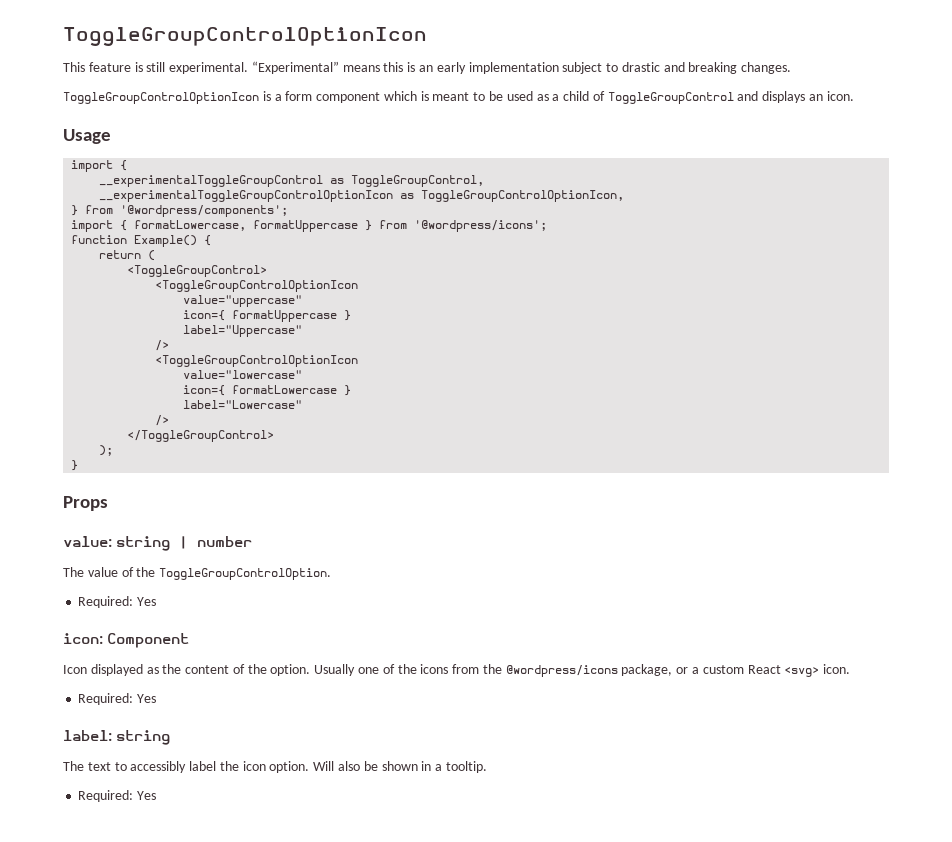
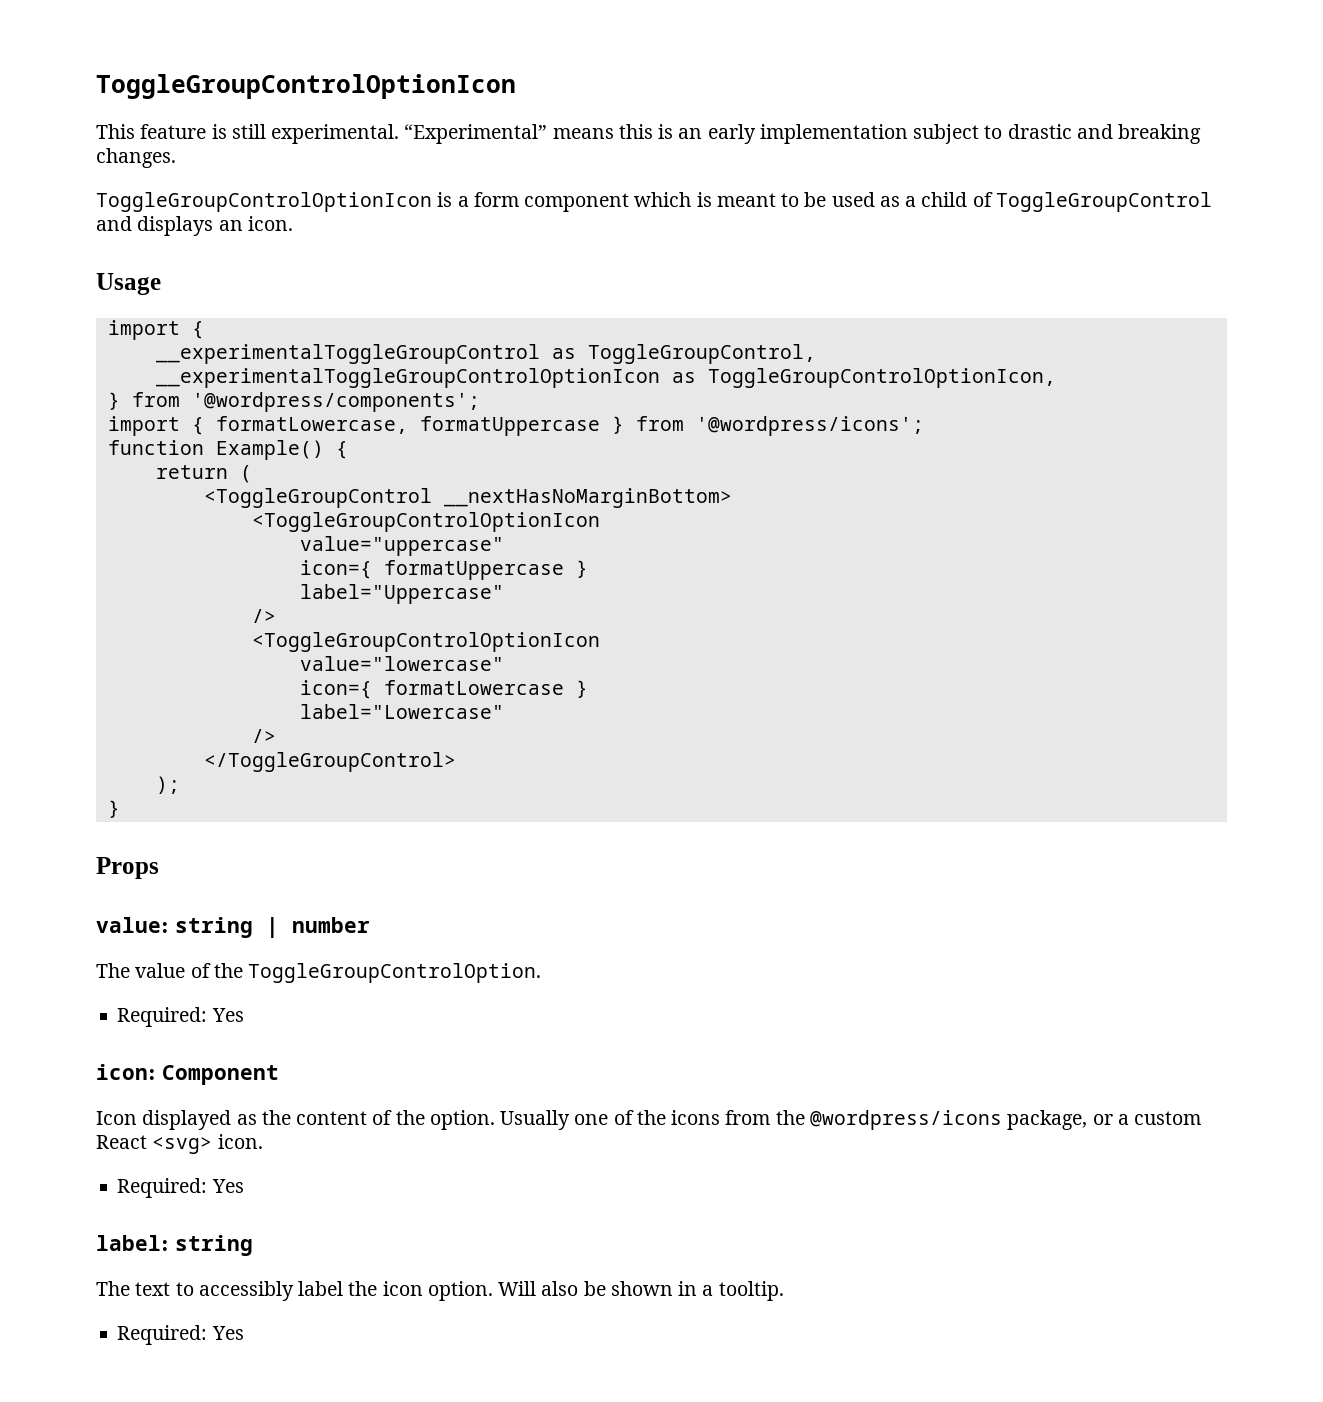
- <ToggleGroupControl>
+ <ToggleGroupControl __nextHasNoMarginBottom>

